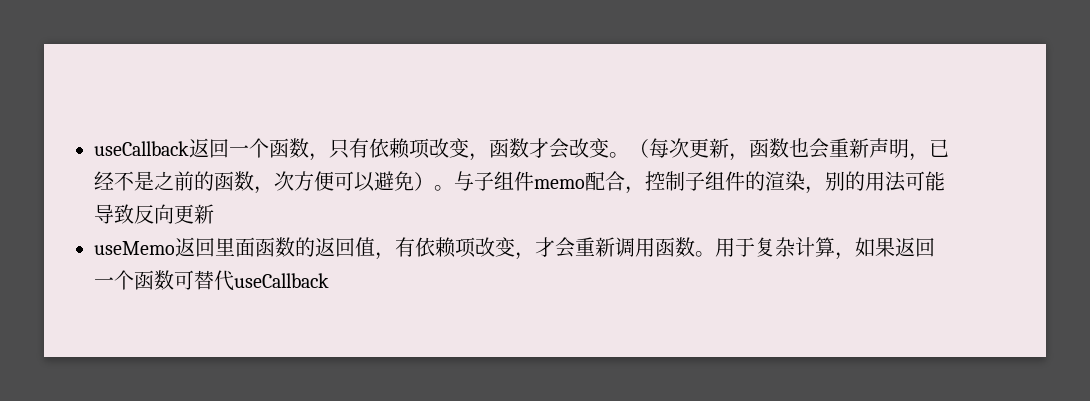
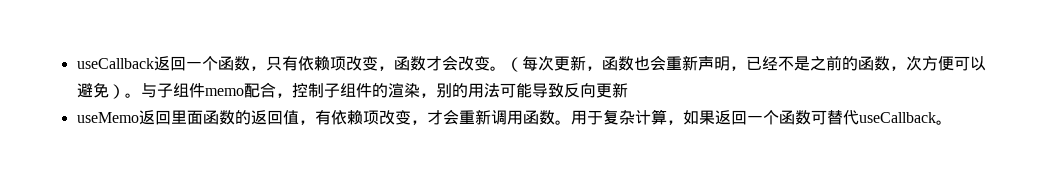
- 用于复杂计算，如果返回一个函数可替代useCallback
+ 用于复杂计算，如果返回一个函数可替代useCallback。

